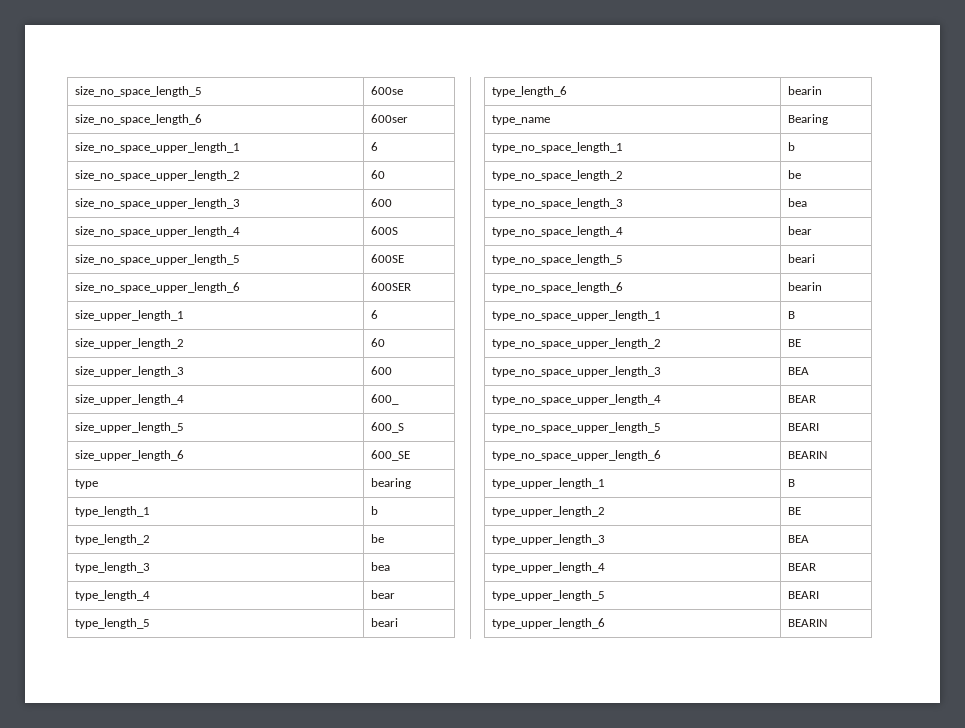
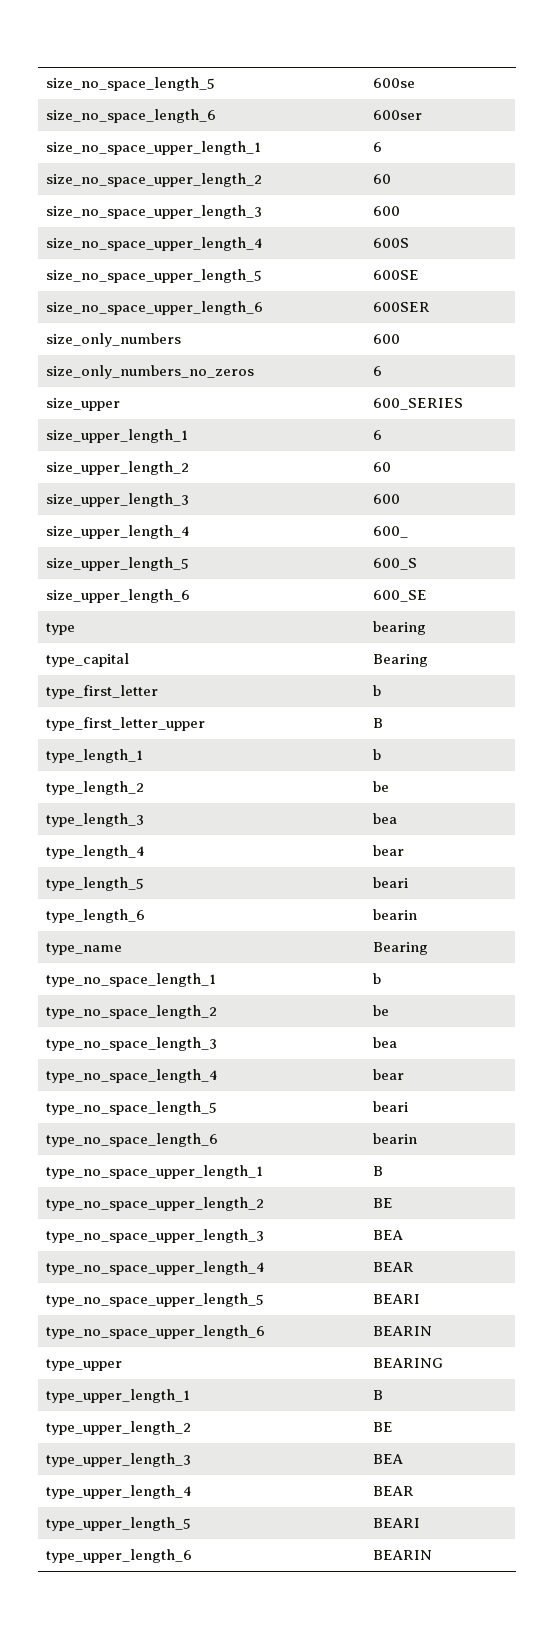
+ size_only_numbers | 600
+ size_only_numbers_no_zeros | 6
+ size_upper | 600_SERIES
+ type_capital | Bearing
+ type_first_letter | b
+ type_first_letter_upper | B
+ type_upper | BEARING

